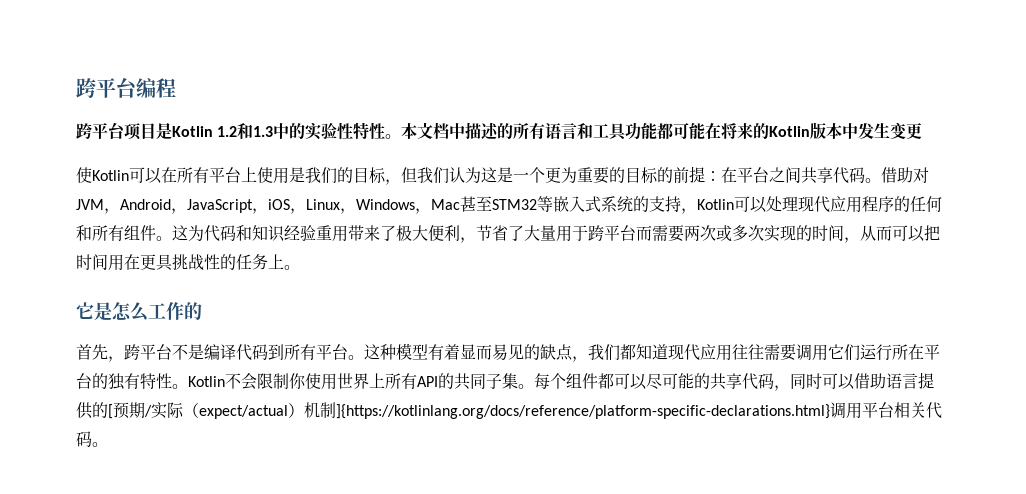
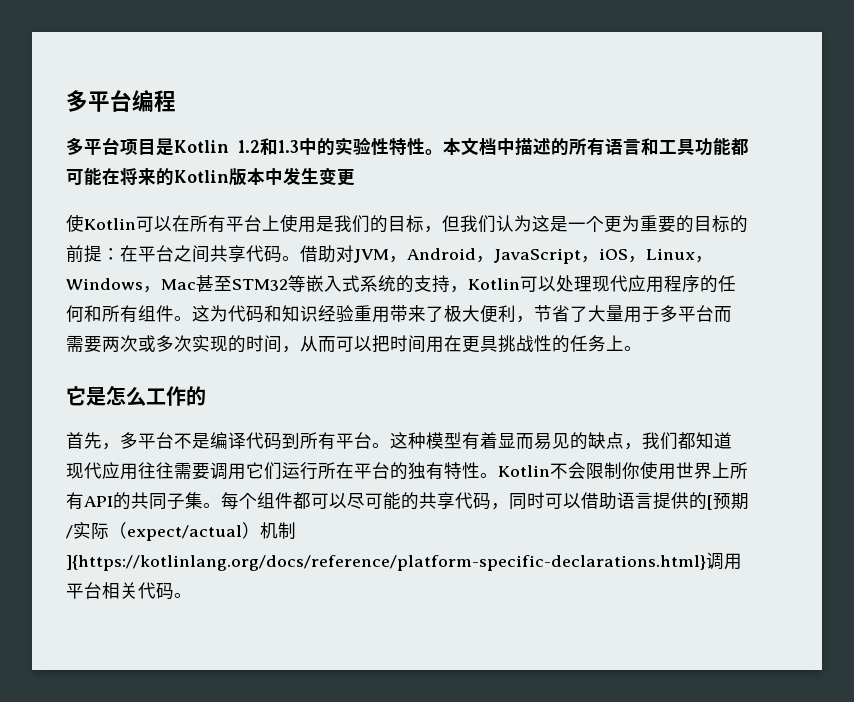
- 跨平台编程
+ 多平台编程
- 跨平台项目是Kotlin 1.2和1.3中的实验性特性。
+ 多平台项目是Kotlin 1.2和1.3中的实验性特性。
- 这为代码和知识经验重用带来了极大便利，节省了大量用于跨平台而需要两次或多次实现的时间，从而可以把时间用在更具挑战性的任务上。
+ 这为代码和知识经验重用带来了极大便利，节省了大量用于多平台而需要两次或多次实现的时间，从而可以把时间用在更具挑战性的任务上。
- 首先，跨平台不是编译代码到所有平台。
+ 首先，多平台不是编译代码到所有平台。

